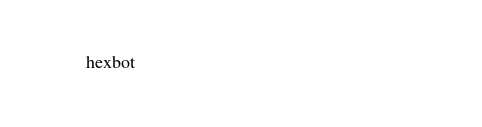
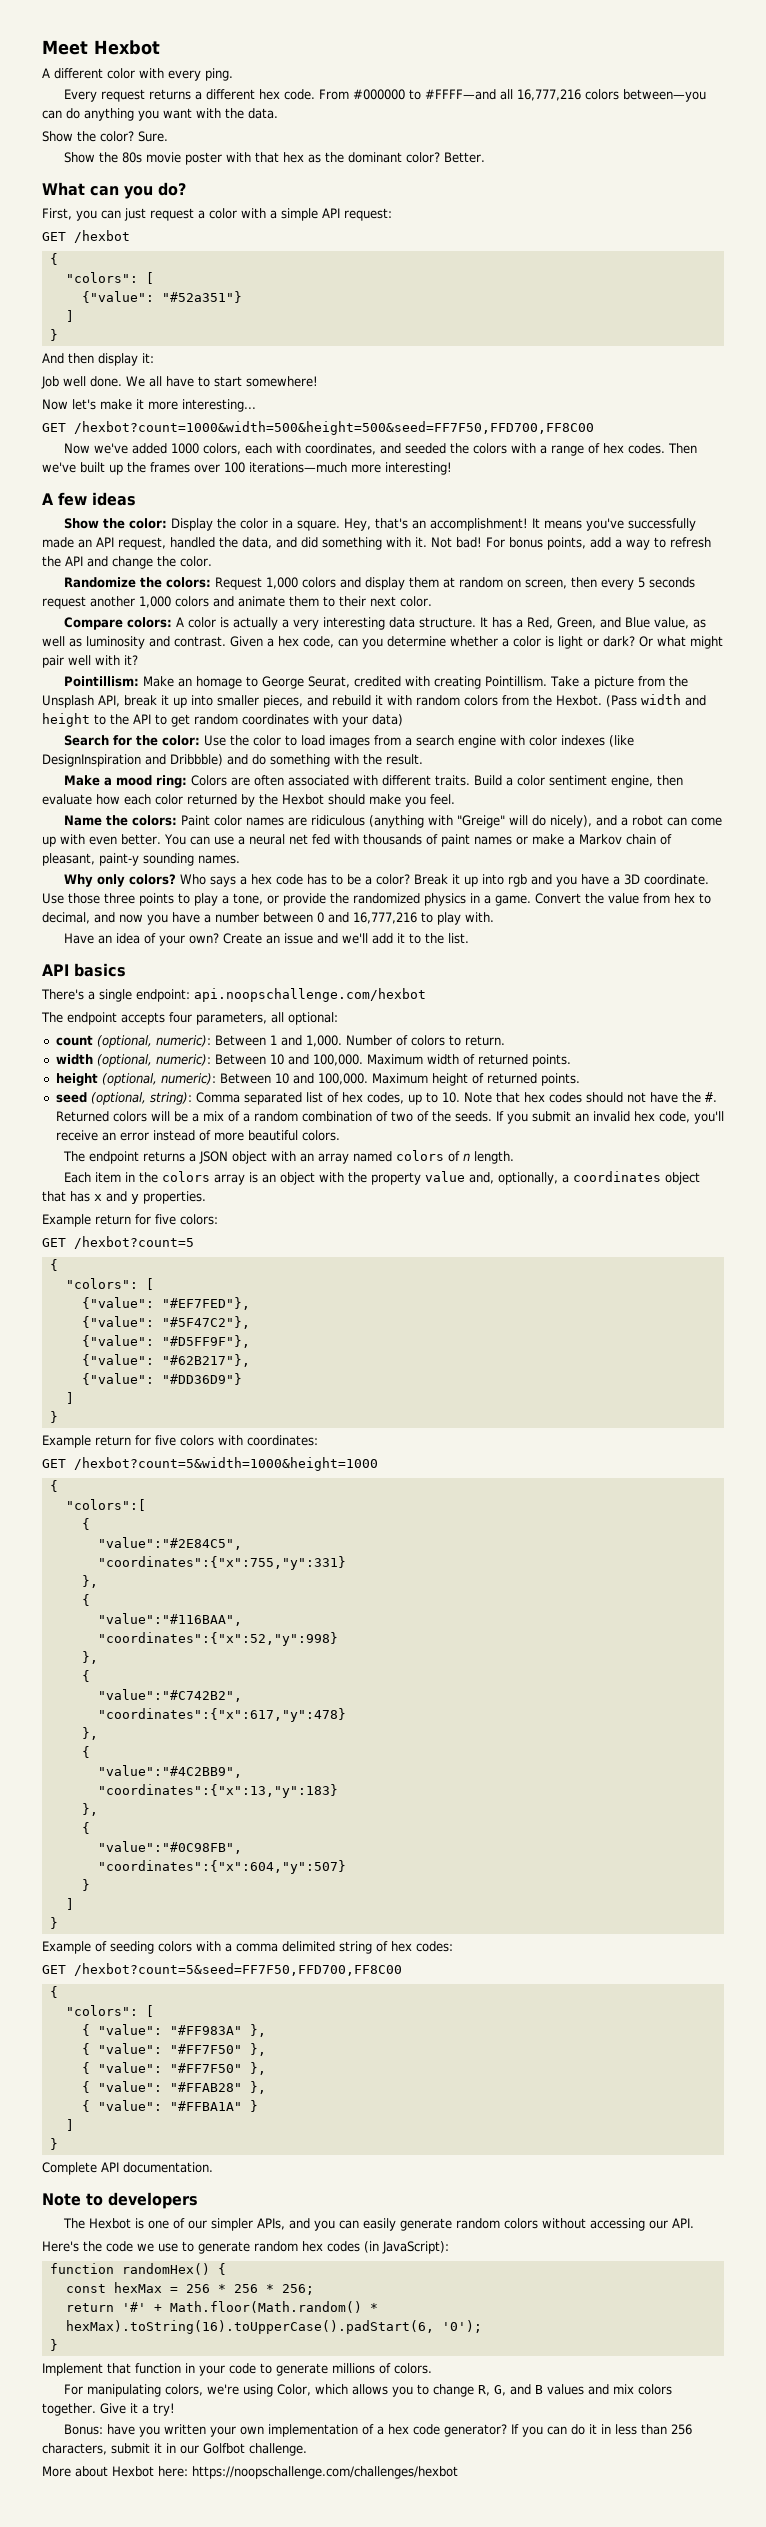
- hexbot
+ Meet Hexbot
+ A different color with every ping.
+ Every request returns a different hex code. From #000000 to #FFFF—and all 16,777,216 colors between—you can do anything you want with the data.
+ Show the color? Sure.
+ Show the 80s movie poster with that hex as the dominant color? Better.
+ What can you do?
+ First, you can just request a color with a simple API request:
+ GET /hexbot
+ {
+ "colors": [
+ {"value": "#52a351"}
+ ]
+ }
+ And then display it:
+ Job well done. We all have to start somewhere!
+ Now let's make it more interesting...
+ GET /hexbot?count=1000&width=500&height=500&seed=FF7F50,FFD700,FF8C00
+ Now we've added 1000 colors, each with coordinates, and seeded the colors with a range of hex codes. Then we've built up the frames over 100 iterations—much more interesting!
+ A few ideas
+ Show the color: Display the color in a square. Hey, that's an accomplishment! It means you've successfully made an API request, handled the data, and did something with it. Not bad! For bonus points, add a way to refresh the API and change the color.
+ Randomize the colors: Request 1,000 colors and display them at random on screen, then every 5 seconds request another 1,000 colors and animate them to their next color.
+ Compare colors: A color is actually a very interesting data structure. It has a Red, Green, and Blue value, as well as luminosity and contrast. Given a hex code, can you determine whether a color is light or dark? Or what might pair well with it?
+ Pointillism: Make an homage to George Seurat, credited with creating Pointillism. Take a picture from the Unsplash API, break it up into smaller pieces, and rebuild it with random colors from the Hexbot. (Pass width and height to the API to get random coordinates with your data)
+ Search for the color: Use the color to load images from a search engine with color indexes (like DesignInspiration and Dribbble) and do something with the result.
+ Make a mood ring: Colors are often associated with different traits. Build a color sentiment engine, then evaluate how each color returned by the Hexbot should make you feel.
+ Name the colors: Paint color names are ridiculous (anything with "Greige" will do nicely), and a robot can come up with even better. You can use a neural net fed with thousands of paint names or make a Markov chain of pleasant, paint-y sounding names.
+ Why only colors? Who says a hex code has to be a color? Break it up into rgb and you have a 3D coordinate. Use those three points to play a tone, or provide the randomized physics in a game. Convert the value from hex to decimal, and now you have a number between 0 and 16,777,216 to play with.
+ Have an idea of your own? Create an issue and we'll add it to the list.
+ API basics
+ There's a single endpoint: api.noopschallenge.com/hexbot
+ The endpoint accepts four parameters, all optional:
+ count (optional, numeric): Between 1 and 1,000. Number of colors to return.
+ width (optional, numeric): Between 10 and 100,000. Maximum width of returned points.
+ height (optional, numeric): Between 10 and 100,000. Maximum height of returned points.
+ seed (optional, string): Comma separated list of hex codes, up to 10. Note that hex codes should not have the #. Returned colors will be a mix of a random combination of two of the seeds. If you submit an invalid hex code, you'll receive an error instead of more beautiful colors.
+ The endpoint returns a JSON object with an array named colors of n length.
+ Each item in the colors array is an object with the property value and, optionally, a coordinates object that has x and y properties.
+ Example return for five colors:
+ GET /hexbot?count=5
+ {
+ "colors": [
+ {"value": "#EF7FED"},
+ {"value": "#5F47C2"},
+ {"value": "#D5FF9F"},
+ {"value": "#62B217"},
+ {"value": "#DD36D9"}
+ ]
+ }
+ Example return for five colors with coordinates:
+ GET /hexbot?count=5&width=1000&height=1000
+ {
+ "colors":[
+ {
+ "value":"#2E84C5",
+ "coordinates":{"x":755,"y":331}
+ },
+ {
+ "value":"#116BAA",
+ "coordinates":{"x":52,"y":998}
+ },
+ {
+ "value":"#C742B2",
+ "coordinates":{"x":617,"y":478}
+ },
+ {
+ "value":"#4C2BB9",
+ "coordinates":{"x":13,"y":183}
+ },
+ {
+ "value":"#0C98FB",
+ "coordinates":{"x":604,"y":507}
+ }
+ ]
+ }
+ Example of seeding colors with a comma delimited string of hex codes:
+ GET /hexbot?count=5&seed=FF7F50,FFD700,FF8C00
+ {
+ "colors": [
+ { "value": "#FF983A" },
+ { "value": "#FF7F50" },
+ { "value": "#FF7F50" },
+ { "value": "#FFAB28" },
+ { "value": "#FFBA1A" }
+ ]
+ }
+ Complete API documentation.
+ Note to developers
+ The Hexbot is one of our simpler APIs, and you can easily generate random colors without accessing our API.
+ Here's the code we use to generate random hex codes (in JavaScript):
+ function randomHex() {
+ const hexMax = 256 * 256 * 256;
+ return '#' + Math.floor(Math.random() * hexMax).toString(16).toUpperCase().padStart(6, '0');
+ }
+ Implement that function in your code to generate millions of colors.
+ For manipulating colors, we're using Color, which allows you to change R, G, and B values and mix colors together. Give it a try!
+ Bonus: have you written your own implementation of a hex code generator? If you can do it in less than 256 characters, submit it in our Golfbot challenge.
+ More about Hexbot here: https://noopschallenge.com/challenges/hexbot

